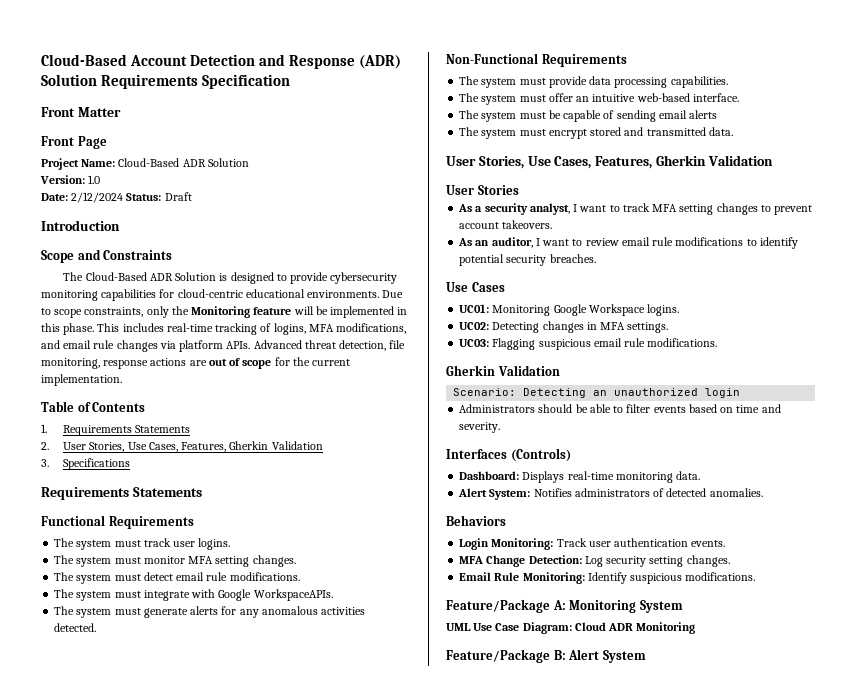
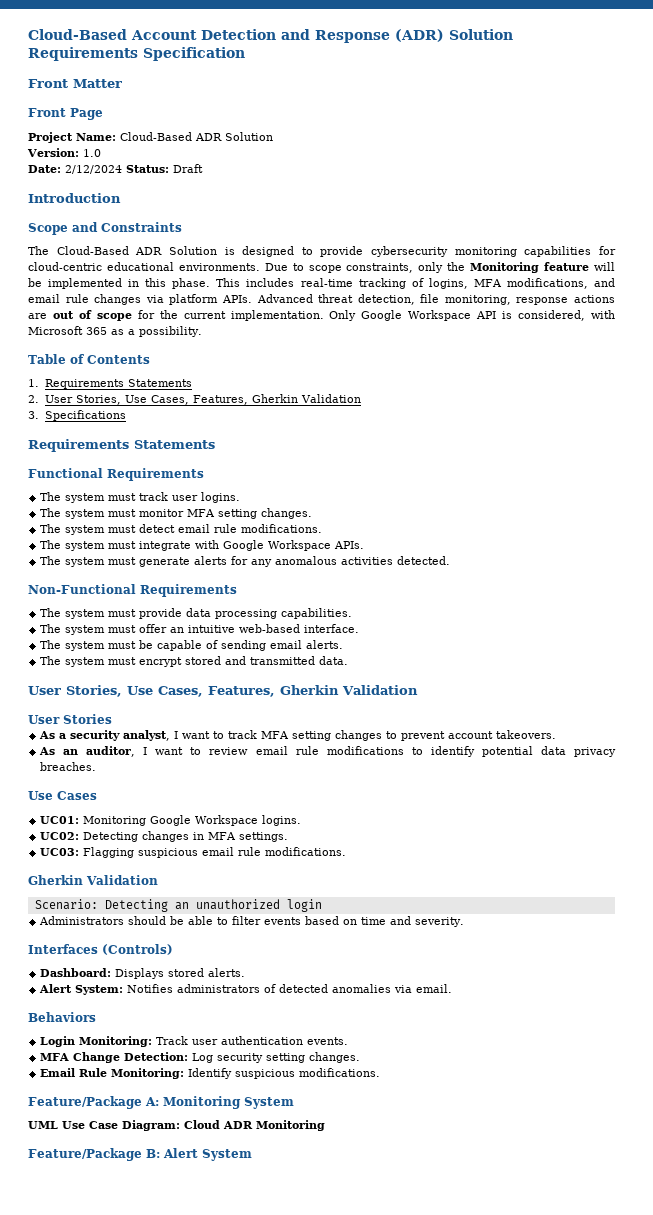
+ Only Google Workspace API is considered, with Microsoft 365 as a possibility.
- The system must integrate with Google WorkspaceAPIs.
+ The system must integrate with Google Workspace APIs.
- The system must be capable of sending email alerts
+ The system must be capable of sending email alerts.
- As an auditor, I want to review email rule modifications to identify potential security breaches.
+ As an auditor, I want to review email rule modifications to identify potential data privacy breaches.
- Dashboard: Displays real-time monitoring data.
+ Dashboard: Displays stored alerts.
- Alert System: Notifies administrators of detected anomalies.
+ Alert System: Notifies administrators of detected anomalies via email.

